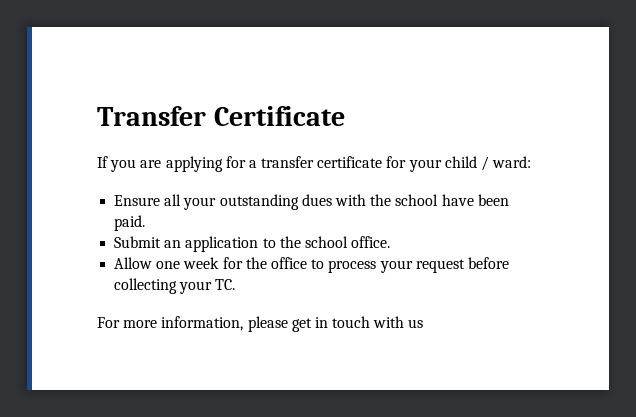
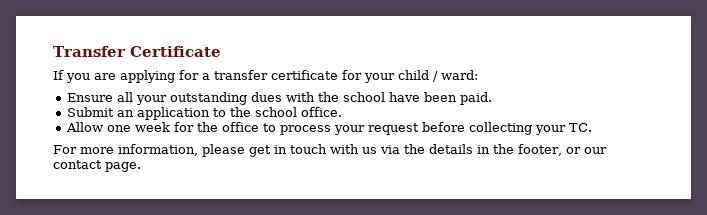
- For more information, please get in touch with us
+ For more information, please get in touch with us via the details in the footer, or our contact page.

